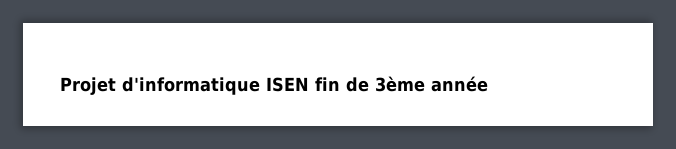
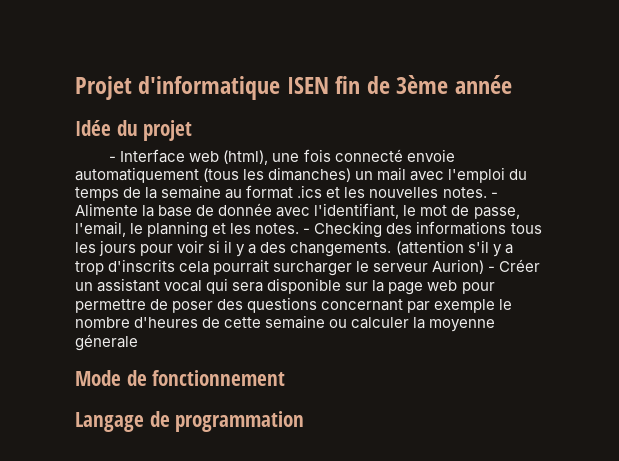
+ Idée du projet
+ - Interface web (html), une fois connecté envoie automatiquement (tous les dimanches) un mail avec l'emploi du temps de la semaine au format .ics et les nouvelles notes. - Alimente la base de donnée avec l'identifiant, le mot de passe, l'email, le planning et les notes. - Checking des informations tous les jours pour voir si il y a des changements. (attention s'il y a trop d'inscrits cela pourrait surcharger le serveur Aurion) - Créer un assistant vocal qui sera disponible sur la page web pour permettre de poser des questions concernant par exemple le nombre d'heures de cette semaine ou calculer la moyenne génerale
+ Mode de fonctionnement
+ Langage de programmation

